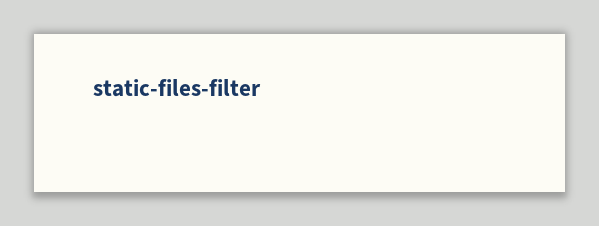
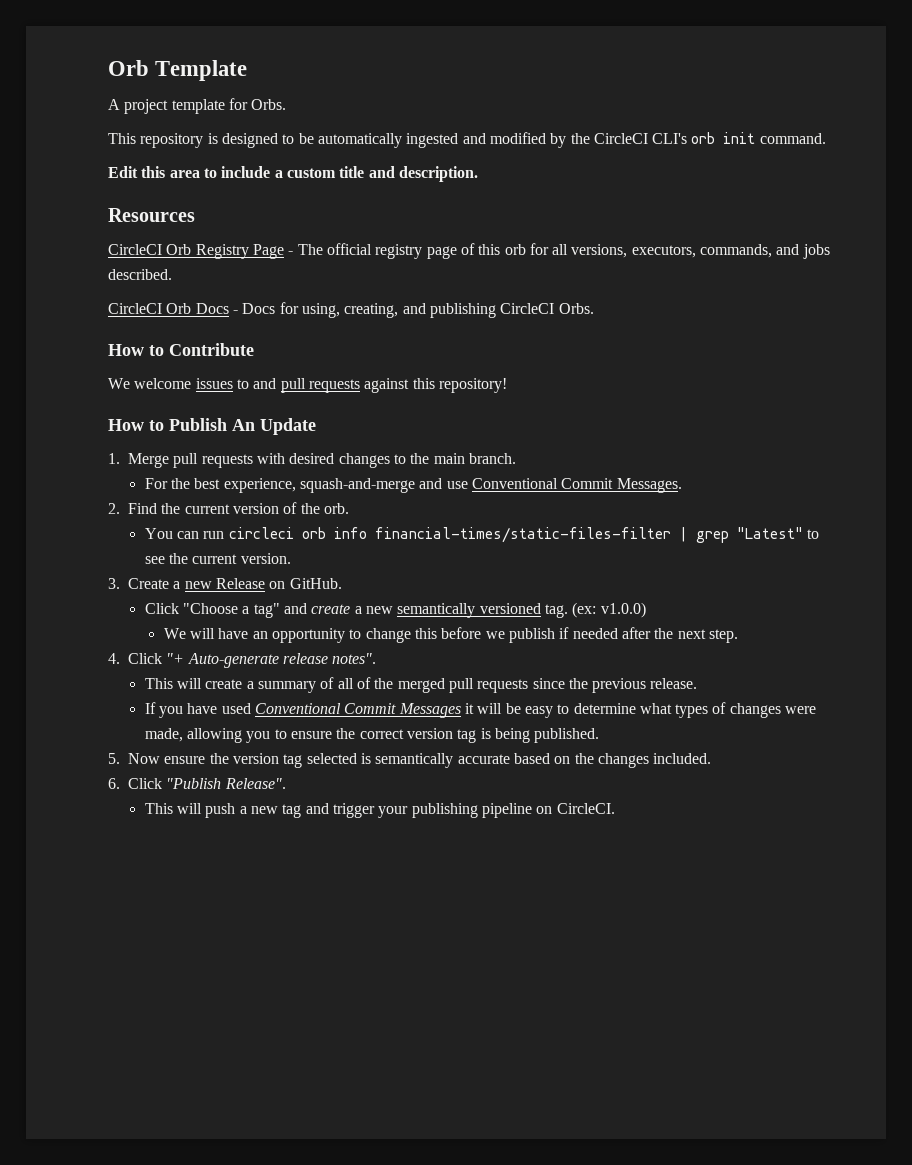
- static-files-filter
+ Orb Template
+ A project template for Orbs.
+ This repository is designed to be automatically ingested and modified by the CircleCI CLI's orb init command.
+ Edit this area to include a custom title and description.
+ Resources
+ CircleCI Orb Registry Page - The official registry page of this orb for all versions, executors, commands, and jobs described.
+ CircleCI Orb Docs - Docs for using, creating, and publishing CircleCI Orbs.
+ How to Contribute
+ We welcome issues to and pull requests against this repository!
+ How to Publish An Update
+ 1. Merge pull requests with desired changes to the main branch.
+ For the best experience, squash-and-merge and use Conventional Commit Messages.
+ 2. Find the current version of the orb.
+ You can run circleci orb info financial-times/static-files-filter | grep "Latest" to see the current version.
+ 3. Create a new Release on GitHub.
+ Click "Choose a tag" and create a new semantically versioned tag. (ex: v1.0.0)
+ We will have an opportunity to change this before we publish if needed after the next step.
+ 4. Click "+ Auto-generate release notes".
+ This will create a summary of all of the merged pull requests since the previous release.
+ If you have used Conventional Commit Messages it will be easy to determine what types of changes were made, allowing you to ensure the correct version tag is being published.
+ 5. Now ensure the version tag selected is semantically accurate based on the changes included.
+ 6. Click "Publish Release".
+ This will push a new tag and trigger your publishing pipeline on CircleCI.

